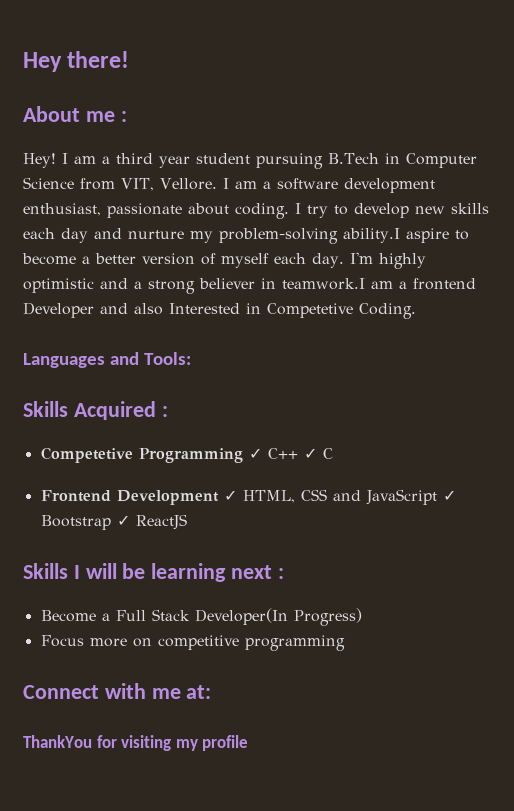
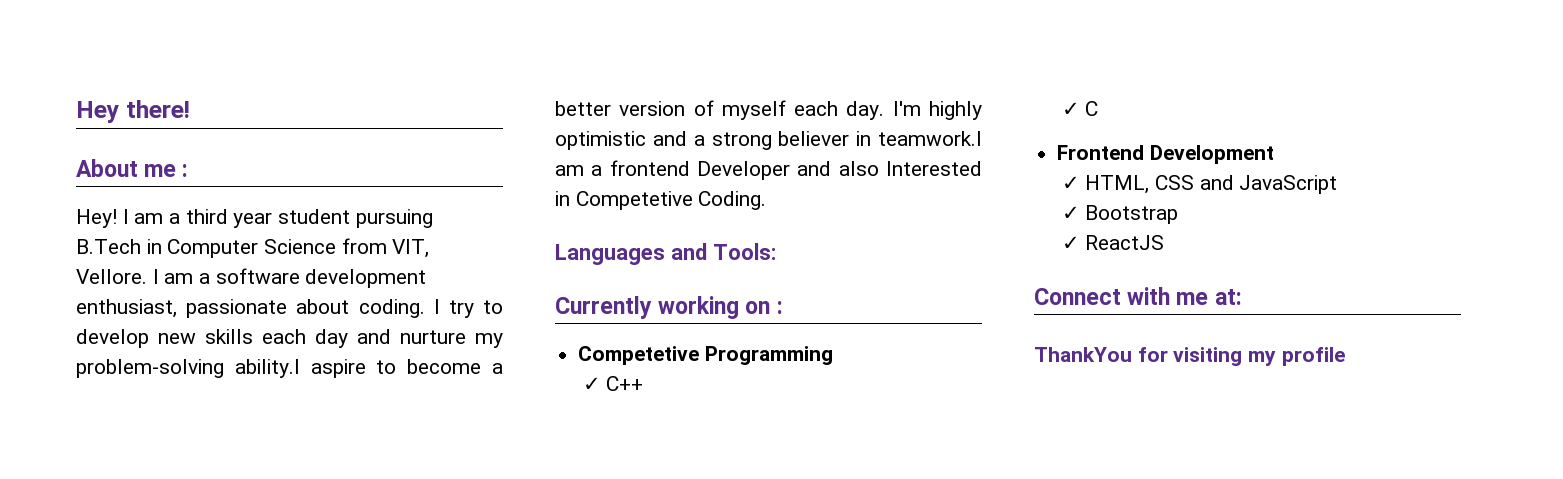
- Skills Acquired :
+ Currently working on :
- Competetive Programming ✓ C++ ✓ C
+ Competetive Programming
+ ✓ C++
+ ✓ C
- Frontend Development ✓ HTML, CSS and JavaScript ✓ Bootstrap ✓ ReactJS
+ Frontend Development
+ ✓ HTML, CSS and JavaScript
+ ✓ Bootstrap
+ ✓ ReactJS
- Skills I will be learning next :
- Become a Full Stack Developer(In Progress)
- Focus more on competitive programming

